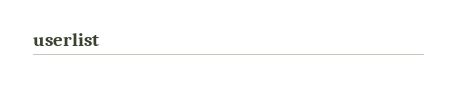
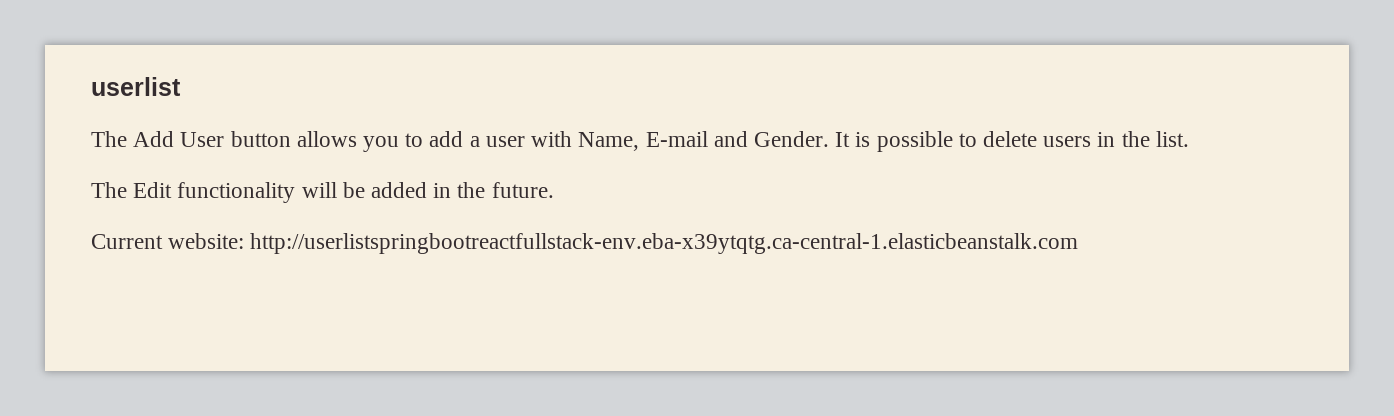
+ The Add User button allows you to add a user with Name, E-mail and Gender. It is possible to delete users in the list.
+ The Edit functionality will be added in the future.
+ Current website: http://userlistspringbootreactfullstack-env.eba-x39ytqtg.ca-central-1.elasticbeanstalk.com

